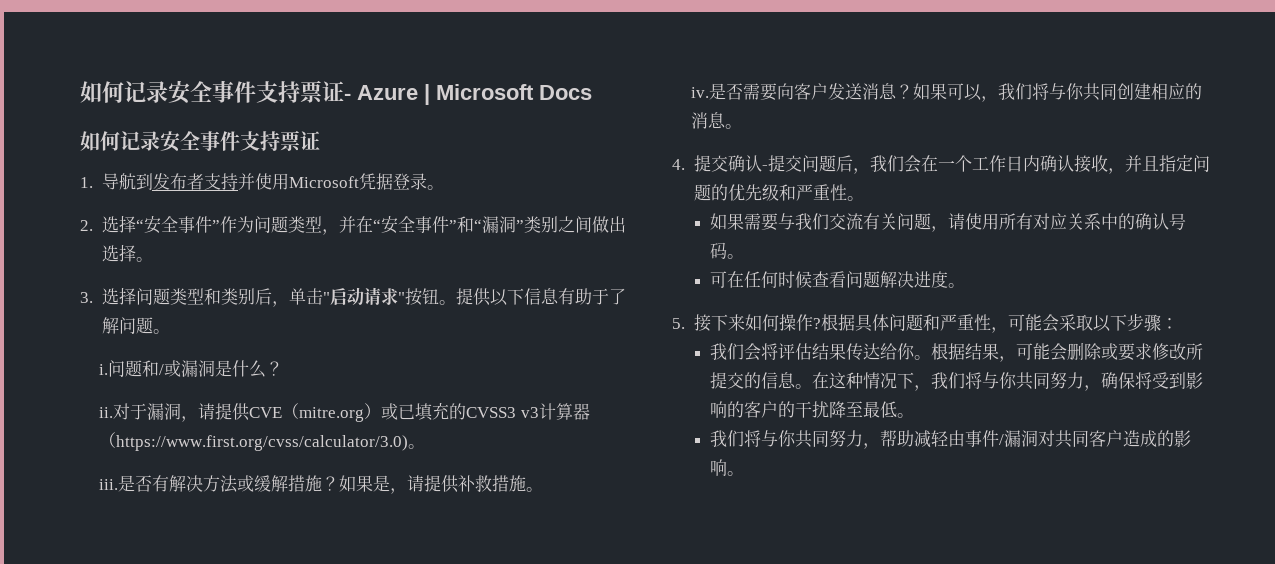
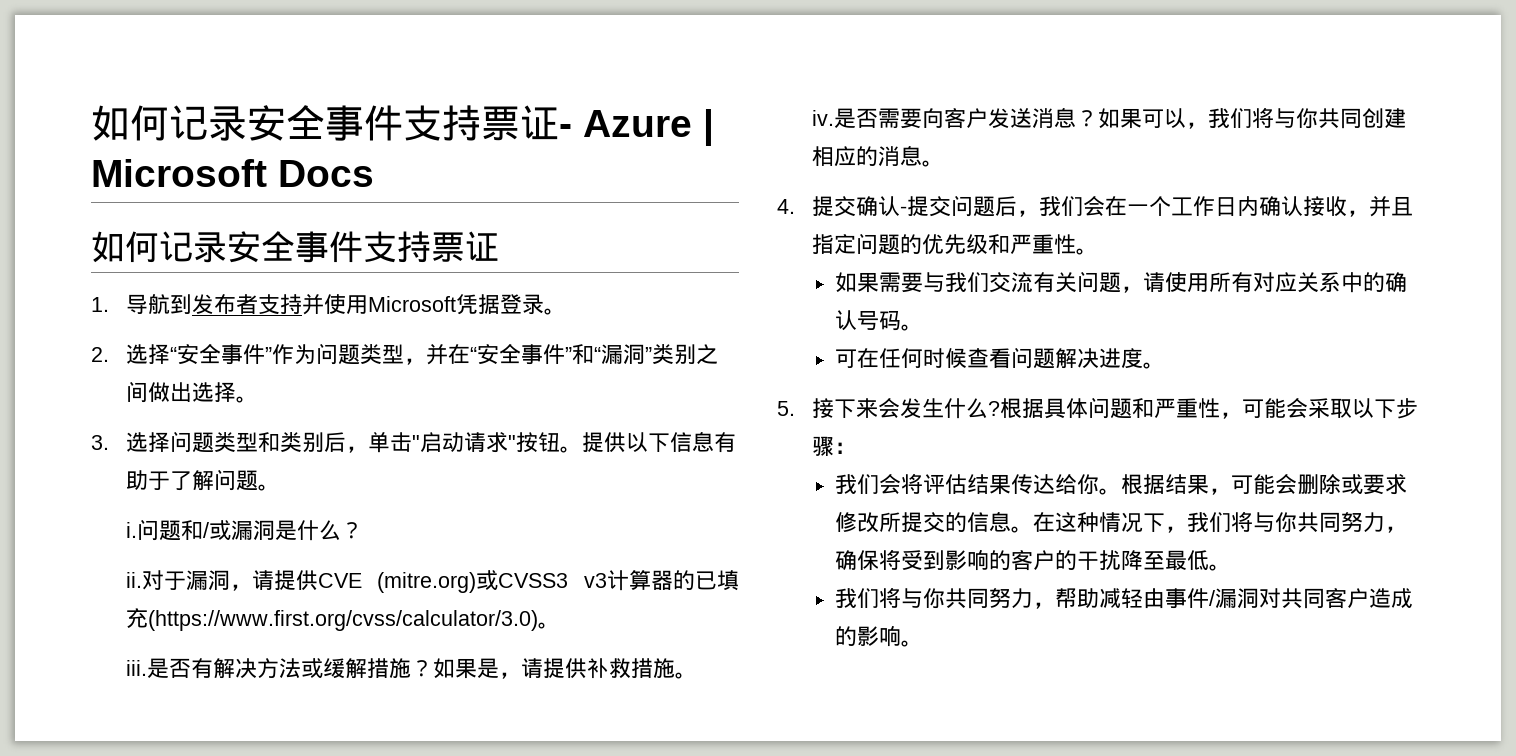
- 对于漏洞，请提供CVE（mitre.org）或已填充的CVSS3 v3计算器（https://www.first.org/cvss/calculator/3.0)。
+ 对于漏洞，请提供CVE (mitre.org)或CVSS3 v3计算器的已填充(https://www.first.org/cvss/calculator/3.0)。
- 5.接下来如何操作?
+ 5.接下来会发生什么?

